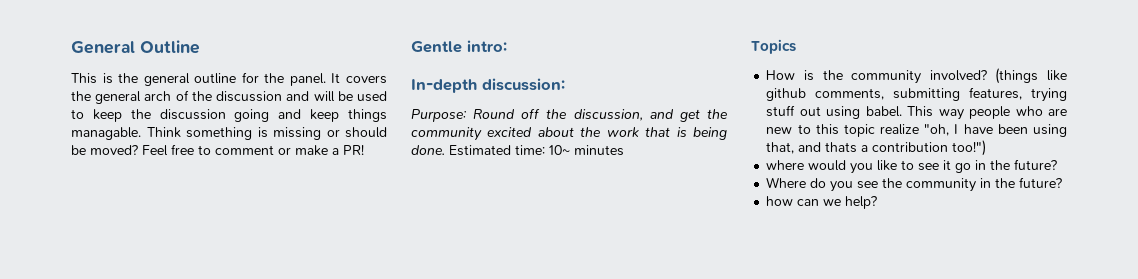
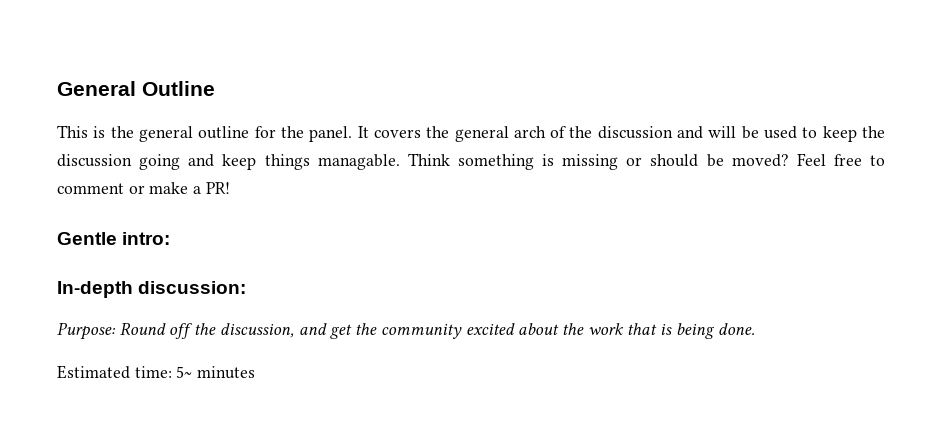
- Purpose: Round off the discussion, and get the community excited about the work that is being done. Estimated time: 10~ minutes
+ Purpose: Round off the discussion, and get the community excited about the work that is being done.
+ Estimated time: 5~ minutes
- Topics
- How is the community involved? (things like github comments, submitting features, trying stuff out using babel. This way people who are new to this topic realize "oh, I have been using that, and thats a contribution too!")
- where would you like to see it go in the future?
- Where do you see the community in the future?
- how can we help?

